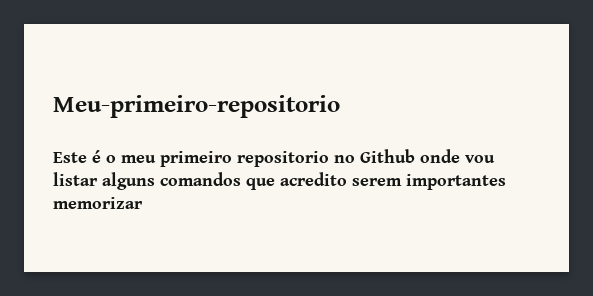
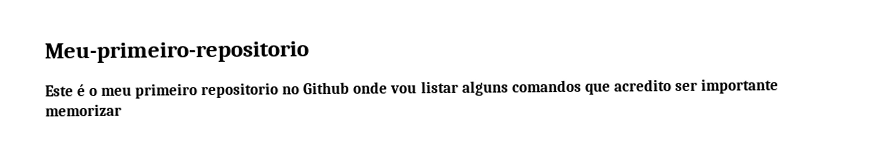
- Este é o meu primeiro repositorio no Github onde vou listar alguns comandos que acredito serem importantes memorizar
+ Este é o meu primeiro repositorio no Github onde vou listar alguns comandos que acredito ser importante memorizar

